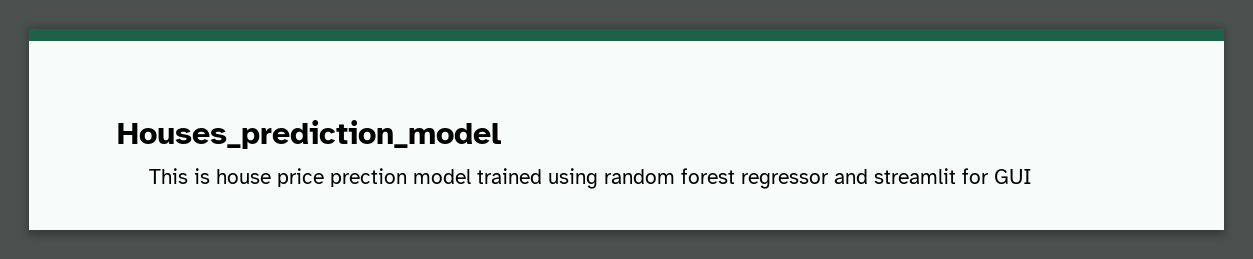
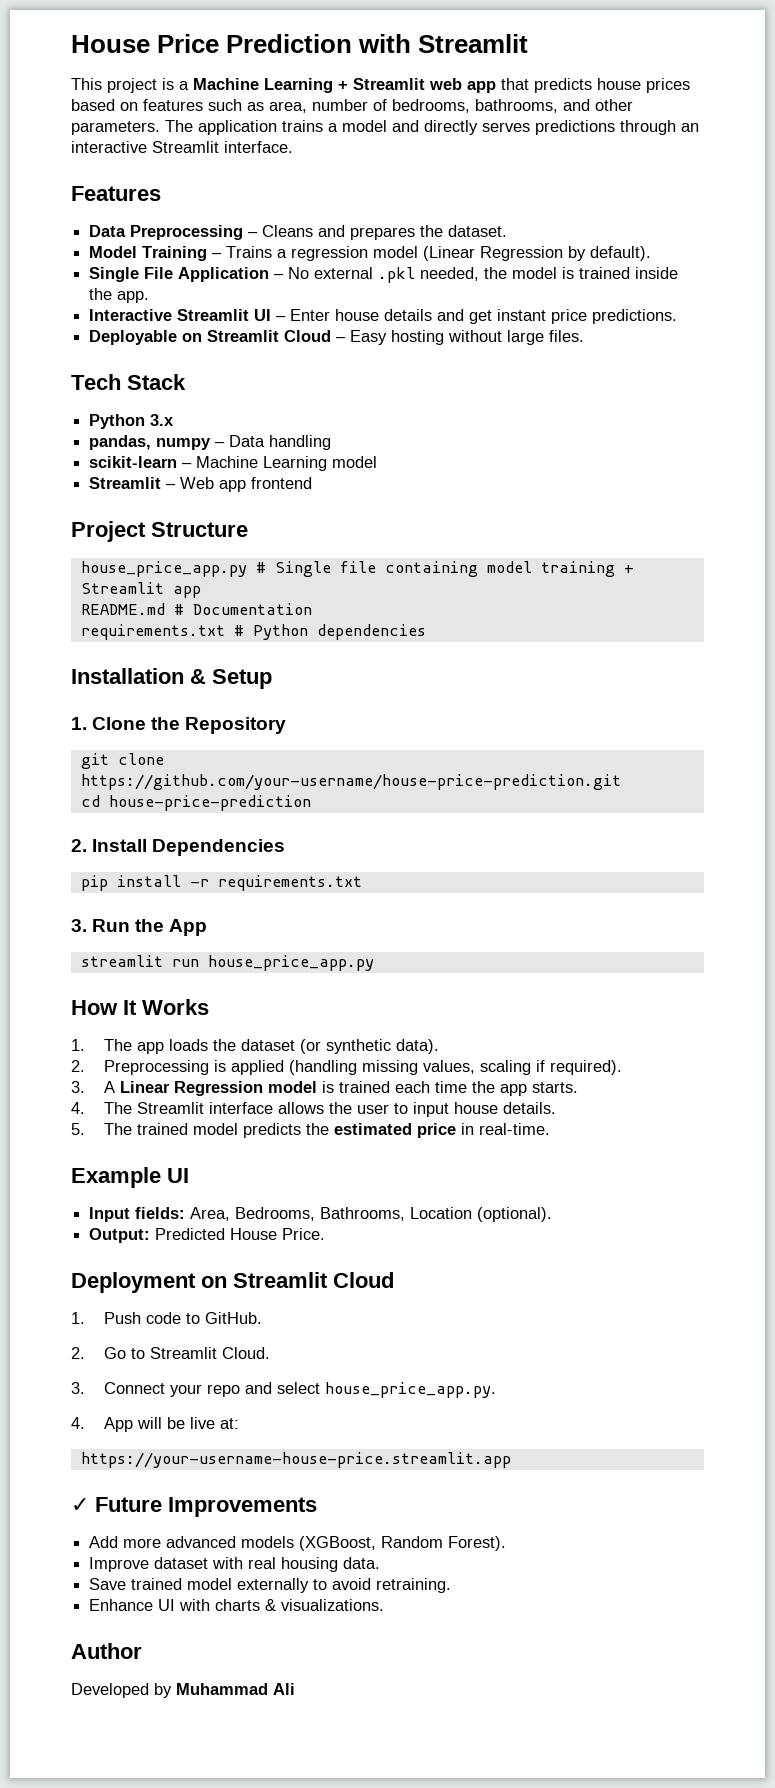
- Houses_prediction_model
- This is house price prection model trained using random forest regressor and streamlit for GUI
+ House Price Prediction with Streamlit
+ This project is a Machine Learning + Streamlit web app that predicts house prices based on features such as area, number of bedrooms, bathrooms, and other parameters. The application trains a model and directly serves predictions through an interactive Streamlit interface.
+ Features
+ Data Preprocessing – Cleans and prepares the dataset.
+ Model Training – Trains a regression model (Linear Regression by default).
+ Single File Application – No external .pkl needed, the model is trained inside the app.
+ Interactive Streamlit UI – Enter house details and get instant price predictions.
+ Deployable on Streamlit Cloud – Easy hosting without large files.
+ Tech Stack
+ Python 3.x
+ pandas, numpy – Data handling
+ scikit-learn – Machine Learning model
+ Streamlit – Web app frontend
+ Project Structure
+ house_price_app.py # Single file containing model training + Streamlit app
+ README.md # Documentation
+ requirements.txt # Python dependencies
+ Installation & Setup
+ 1. Clone the Repository
+ git clone https://github.com/your-username/house-price-prediction.git
+ cd house-price-prediction
+ 2. Install Dependencies
+ pip install -r requirements.txt
+ 3. Run the App
+ streamlit run house_price_app.py
+ How It Works
+ 1. The app loads the dataset (or synthetic data).
+ 2. Preprocessing is applied (handling missing values, scaling if required).
+ 3. A Linear Regression model is trained each time the app starts.
+ 4. The Streamlit interface allows the user to input house details.
+ 5. The trained model predicts the estimated price in real-time.
+ Example UI
+ Input fields: Area, Bedrooms, Bathrooms, Location (optional).
+ Output: Predicted House Price.
+ Deployment on Streamlit Cloud
+ 1. Push code to GitHub.
+ 2. Go to Streamlit Cloud.
+ 3. Connect your repo and select house_price_app.py.
+ 4. App will be live at:
+ https://your-username-house-price.streamlit.app
+ ✓ Future Improvements
+ Add more advanced models (XGBoost, Random Forest).
+ Improve dataset with real housing data.
+ Save trained model externally to avoid retraining.
+ Enhance UI with charts & visualizations.
+ Author
+ Developed by Muhammad Ali

